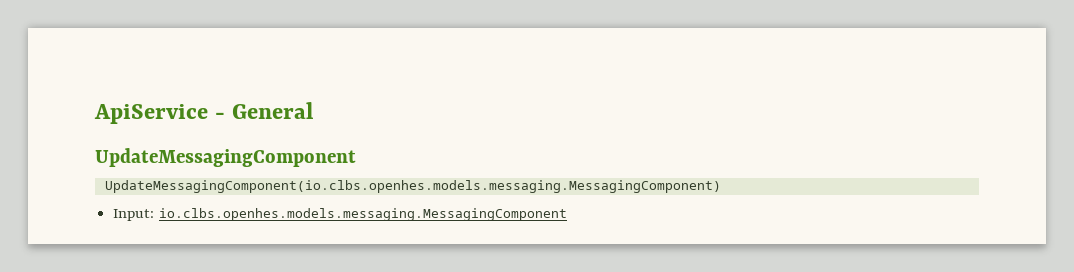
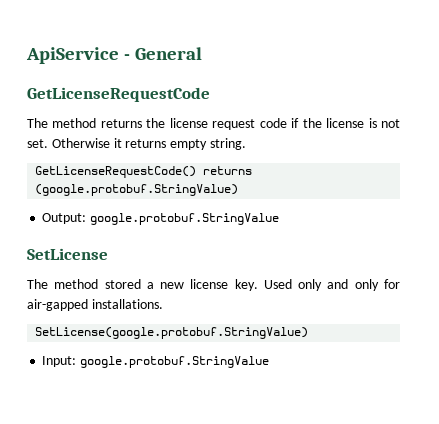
- UpdateMessagingComponent
- UpdateMessagingComponent(io.clbs.openhes.models.messaging.MessagingComponent)
+ GetLicenseRequestCode
+ The method returns the license request code if the license is not set. Otherwise it returns empty string.
+ GetLicenseRequestCode() returns (google.protobuf.StringValue)
+ Output: google.protobuf.StringValue
+ SetLicense
+ The method stored a new license key. Used only and only for air-gapped installations.
+ SetLicense(google.protobuf.StringValue)
- Input: io.clbs.openhes.models.messaging.MessagingComponent
+ Input: google.protobuf.StringValue

